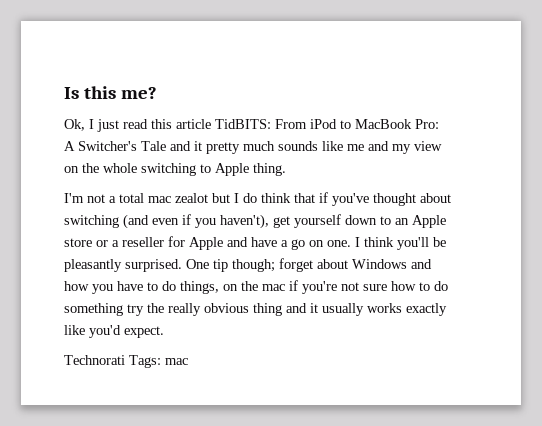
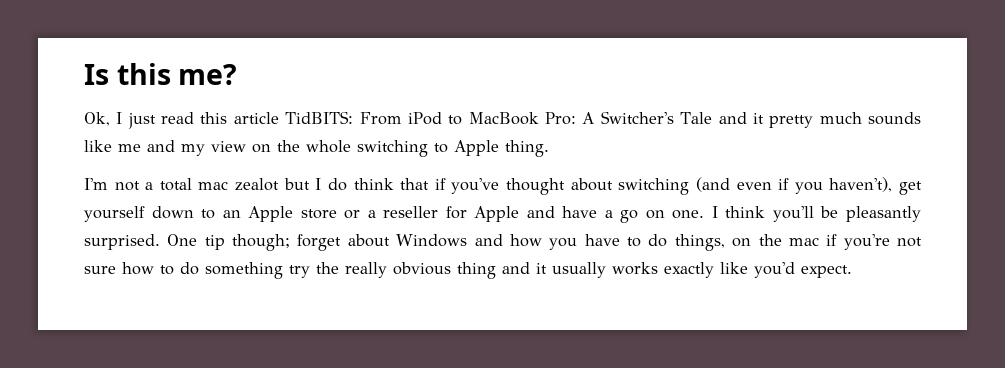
- Technorati Tags: mac

